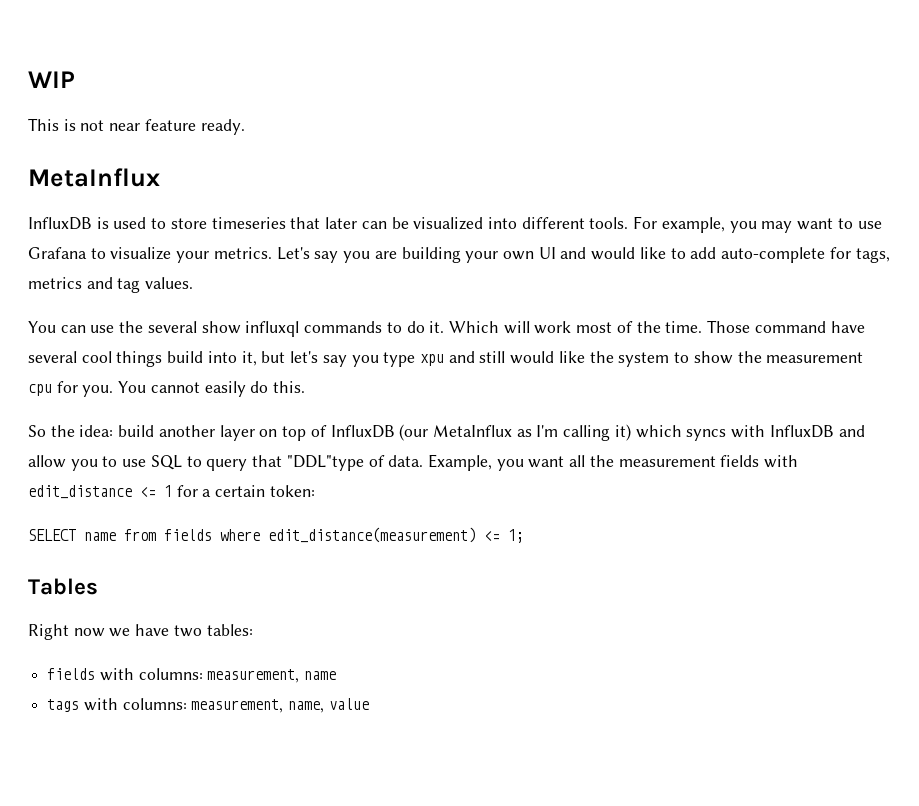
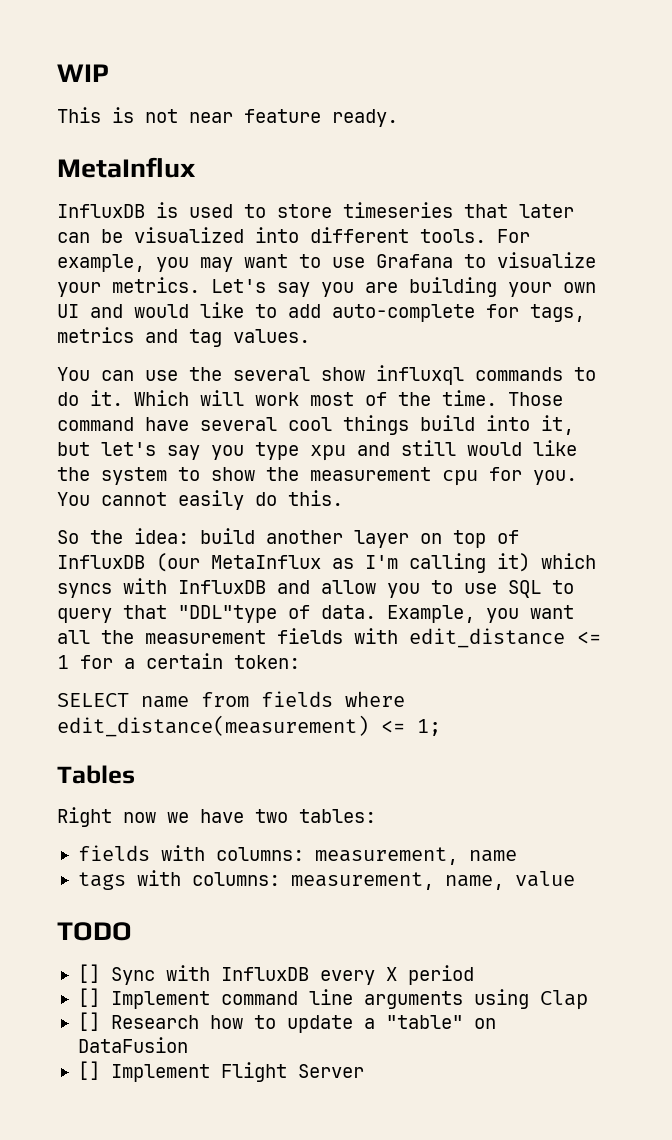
+ TODO
+ [] Sync with InfluxDB every X period
+ [] Implement command line arguments using Clap
+ [] Research how to update a "table" on DataFusion
+ [] Implement Flight Server

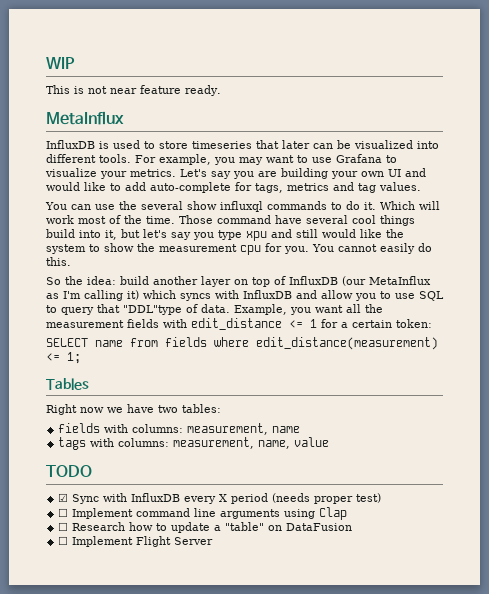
- [] Sync with InfluxDB every X period
- [] Implement command line arguments using Clap
+ ☑ Sync with InfluxDB every X period (needs proper test)
+ ☐ Implement command line arguments using Clap
- [] Research how to update a "table" on DataFusion
+ ☐ Research how to update a "table" on DataFusion
- [] Implement Flight Server
+ ☐ Implement Flight Server

